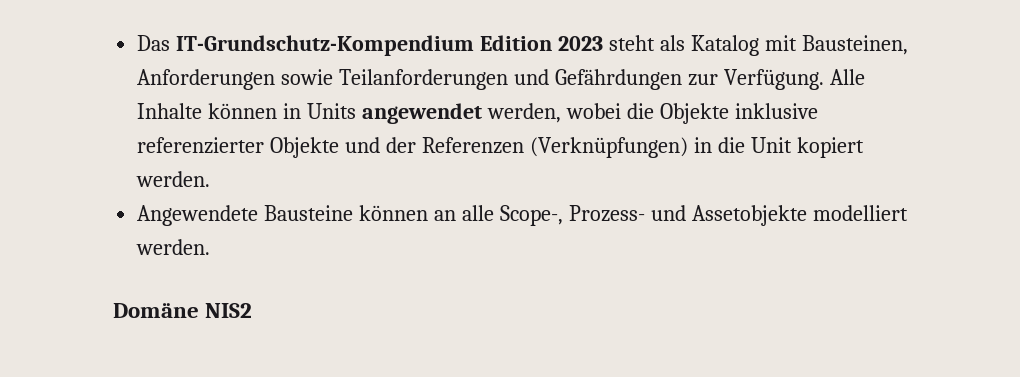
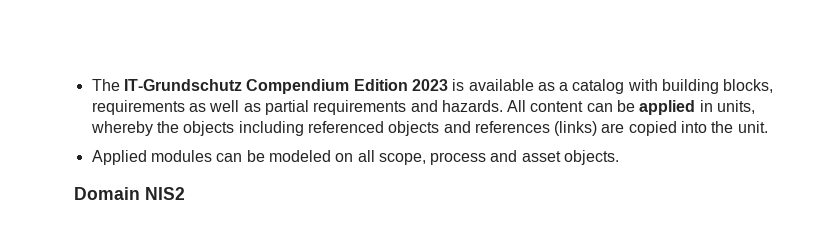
- Das IT-Grundschutz-Kompendium Edition 2023 steht als Katalog mit Bausteinen, Anforderungen sowie Teilanforderungen und Gefährdungen zur Verfügung. Alle Inhalte können in Units angewendet werden, wobei die Objekte inklusive referenzierter Objekte und der Referenzen (Verknüpfungen) in die Unit kopiert werden.
- Angewendete Bausteine können an alle Scope-, Prozess- und Assetobjekte modelliert werden.
- Domäne NIS2
+ The IT-Grundschutz Compendium Edition 2023 is available as a catalog with building blocks, requirements as well as partial requirements and hazards. All content can be applied in units, whereby the objects including referenced objects and references (links) are copied into the unit.
+ Applied modules can be modeled on all scope, process and asset objects.
+ Domain NIS2

